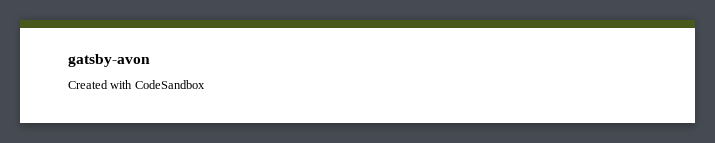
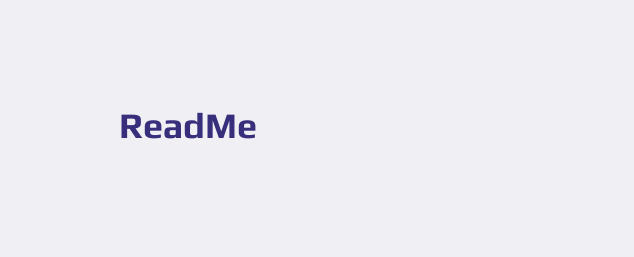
- gatsby-avon
- Created with CodeSandbox
+ ReadMe

